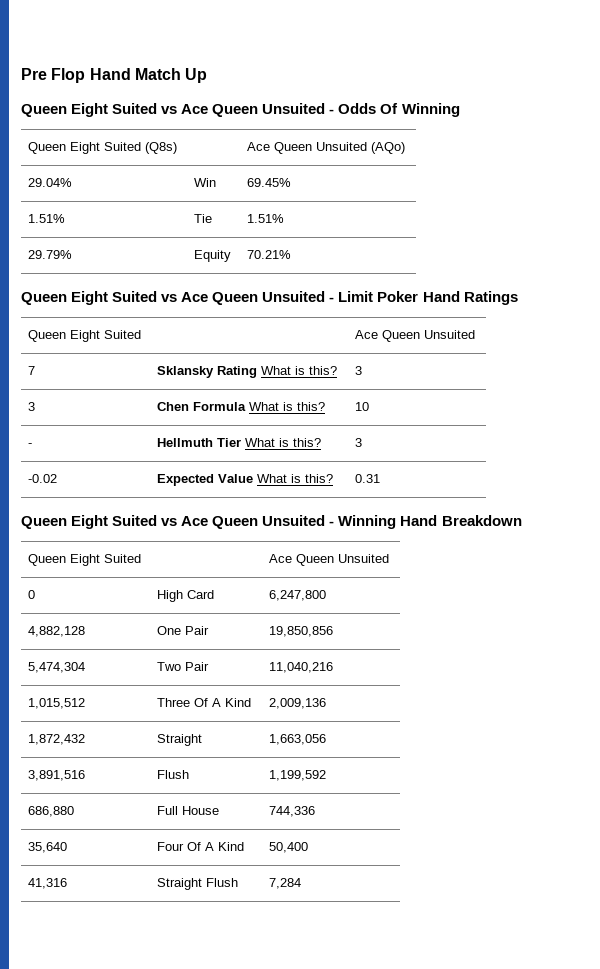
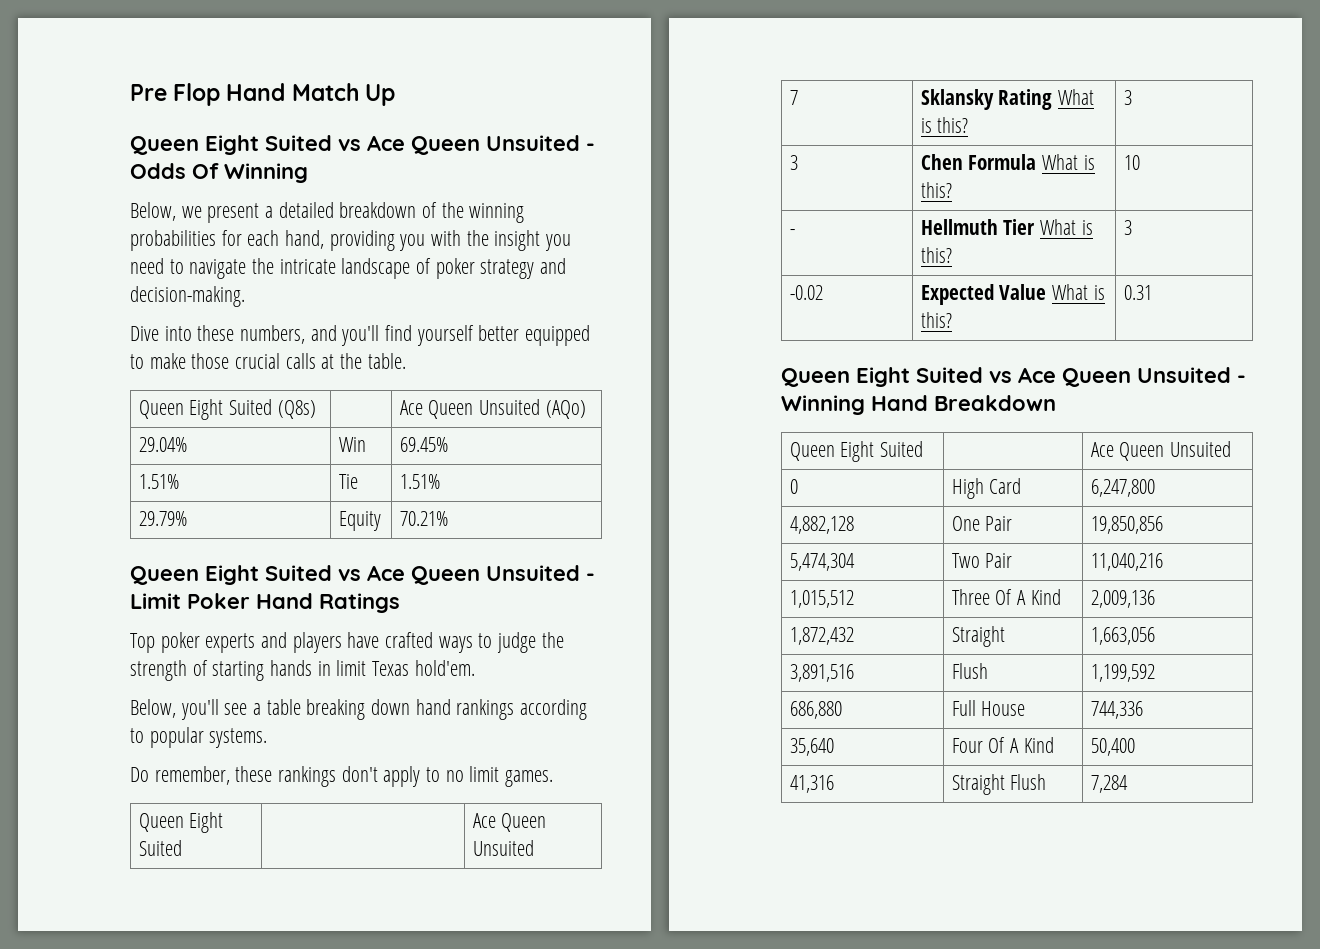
+ Below, we present a detailed breakdown of the winning probabilities for each hand, providing you with the insight you need to navigate the intricate landscape of poker strategy and decision-making.
+ Dive into these numbers, and you'll find yourself better equipped to make those crucial calls at the table.
+ Top poker experts and players have crafted ways to judge the strength of starting hands in limit Texas hold'em.
+ Below, you'll see a table breaking down hand rankings according to popular systems.
+ Do remember, these rankings don't apply to no limit games.

